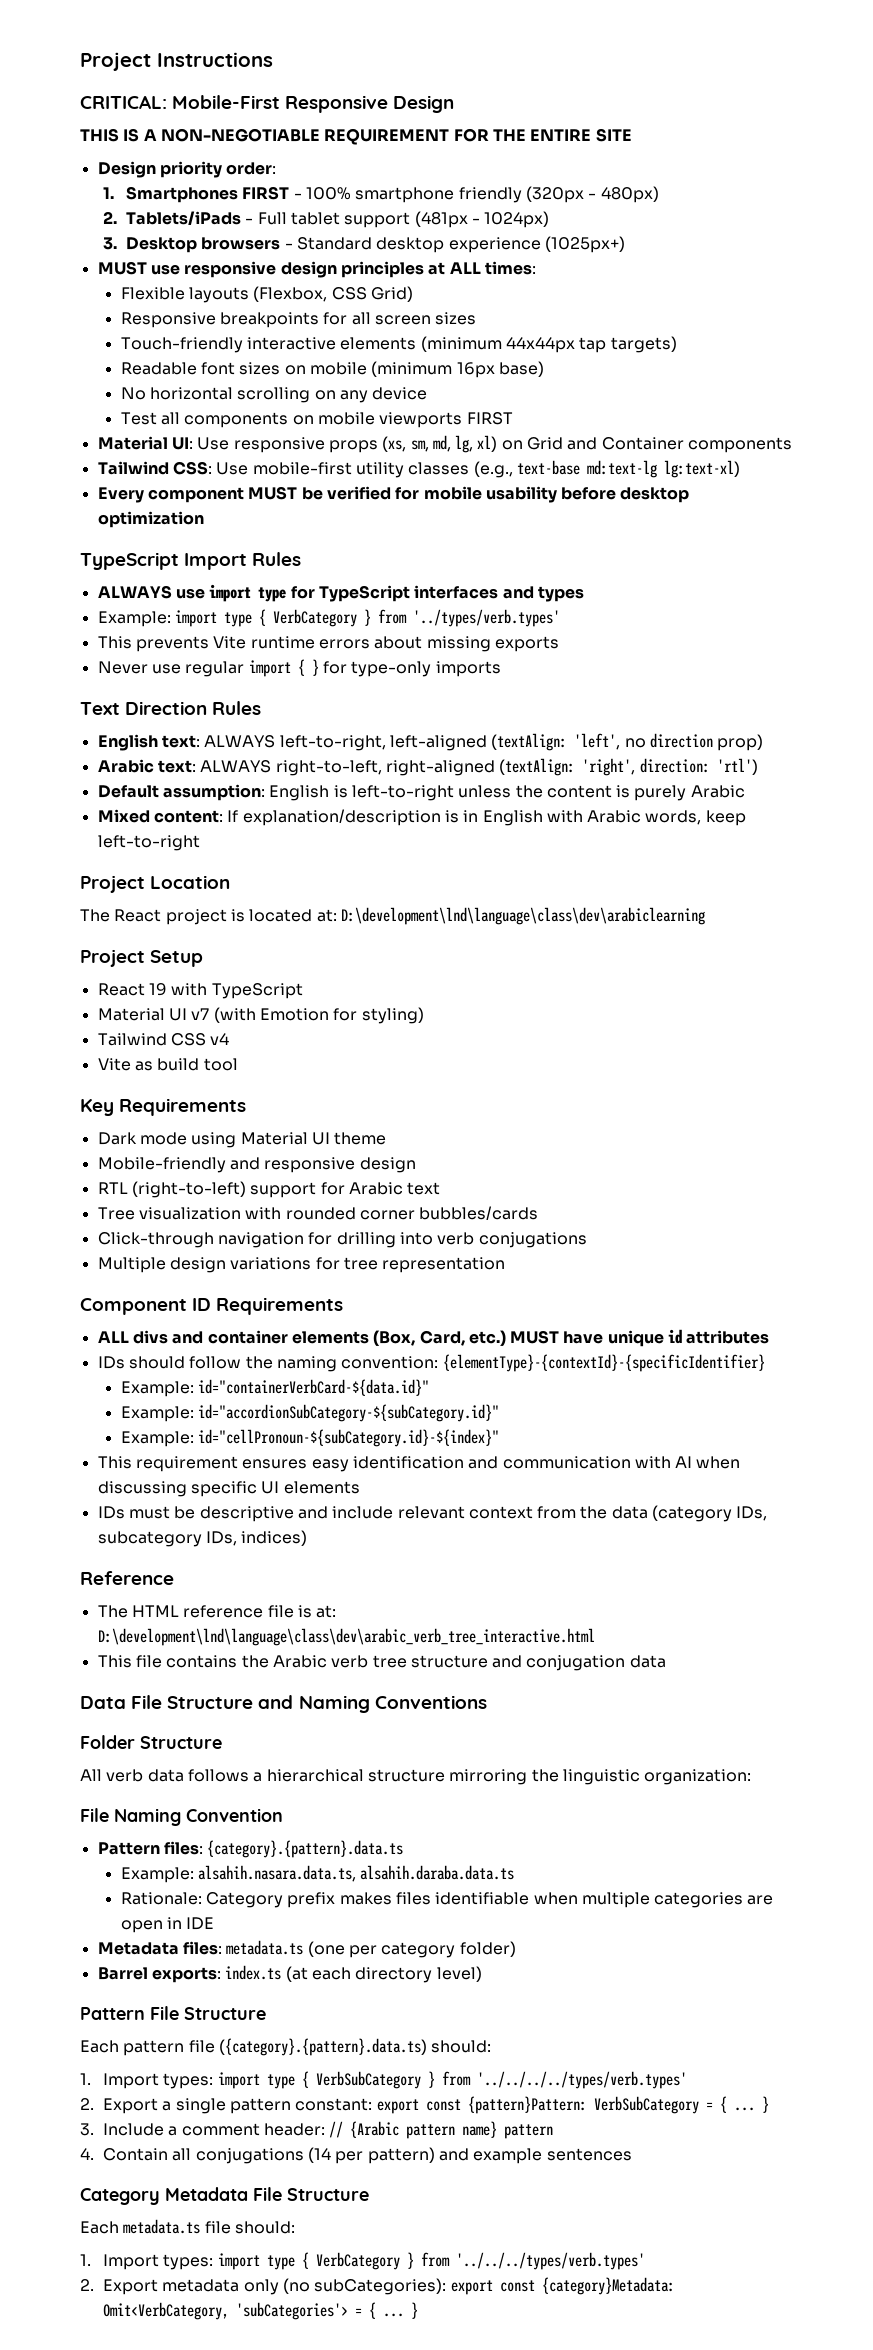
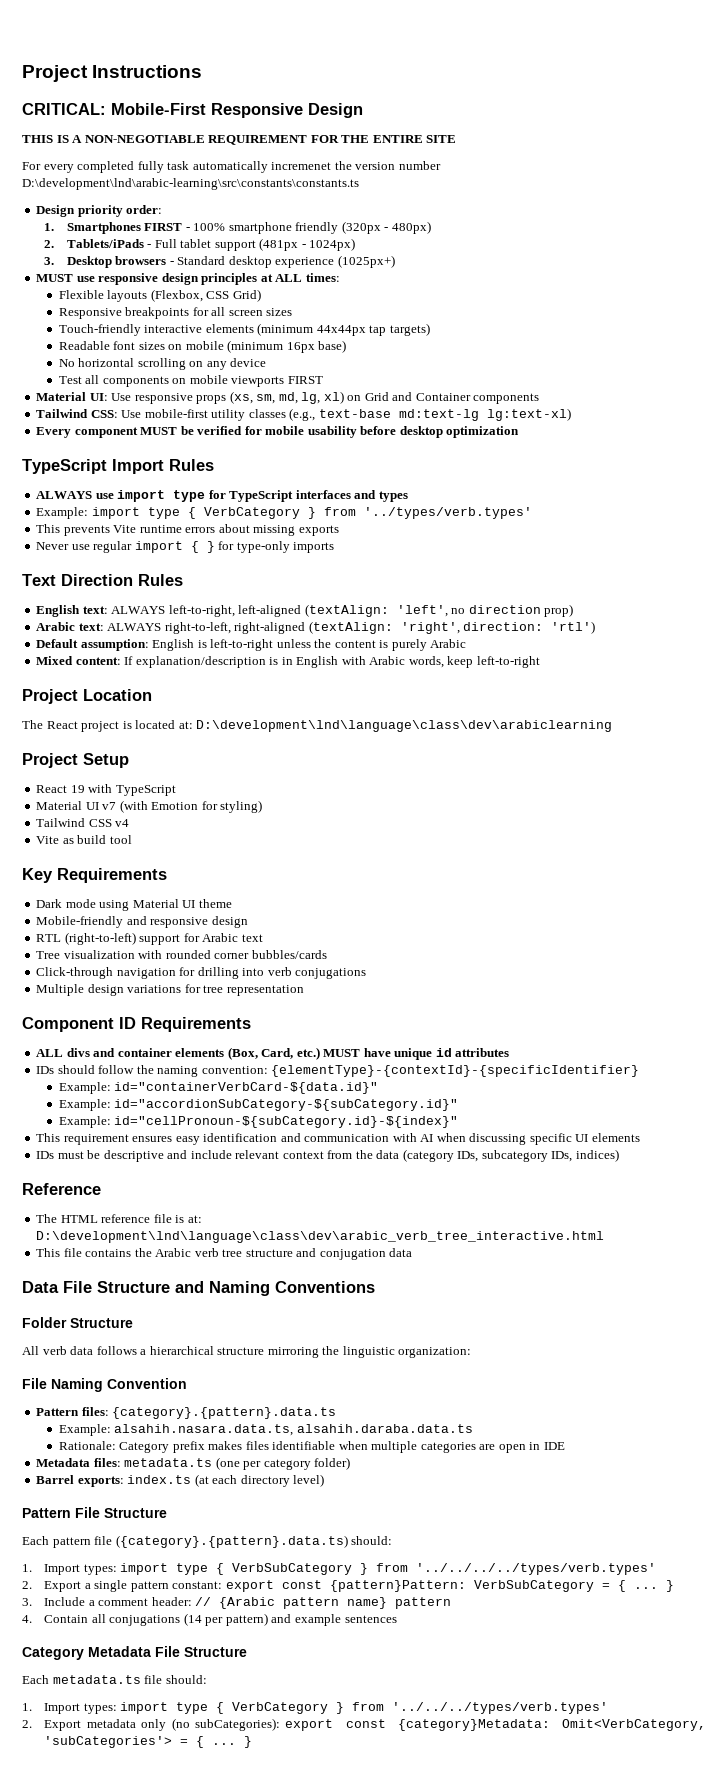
+ For every completed fully task automatically incremenet the version number D:\development\lnd\arabic-learning\src\constants\constants.ts

